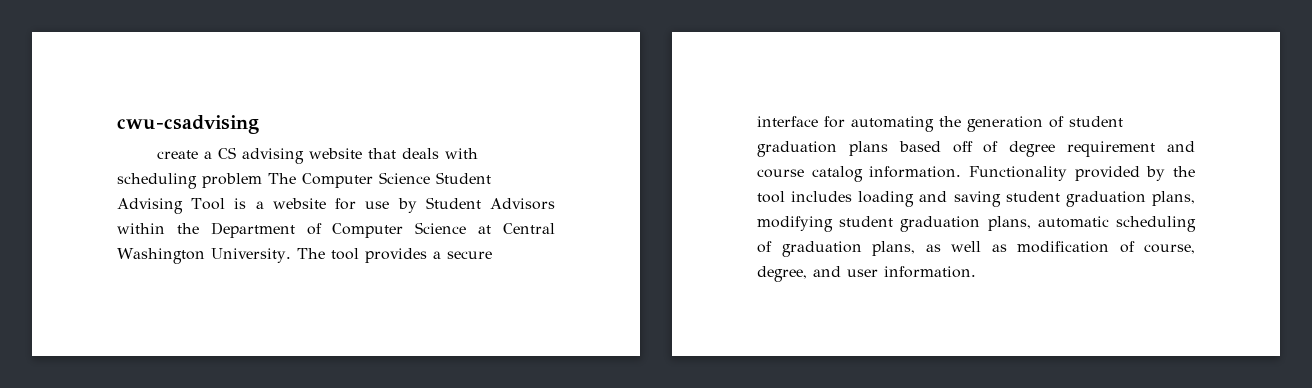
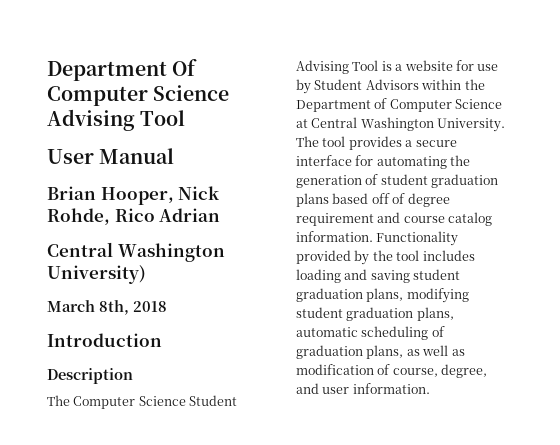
- cwu-csadvising
- create a CS advising website that deals with scheduling problem The Computer Science Student Advising Tool is a website for use by Student Advisors within the Department of Computer Science at Central Washington University.
+ Department Of Computer Science Advising Tool
+ User Manual
+ Brian Hooper, Nick Rohde, Rico Adrian
+ Central Washington University)
+ March 8th, 2018
+ Introduction
+ Description
+ The Computer Science Student Advising Tool is a website for use by Student Advisors within the Department of Computer Science at Central Washington University.

